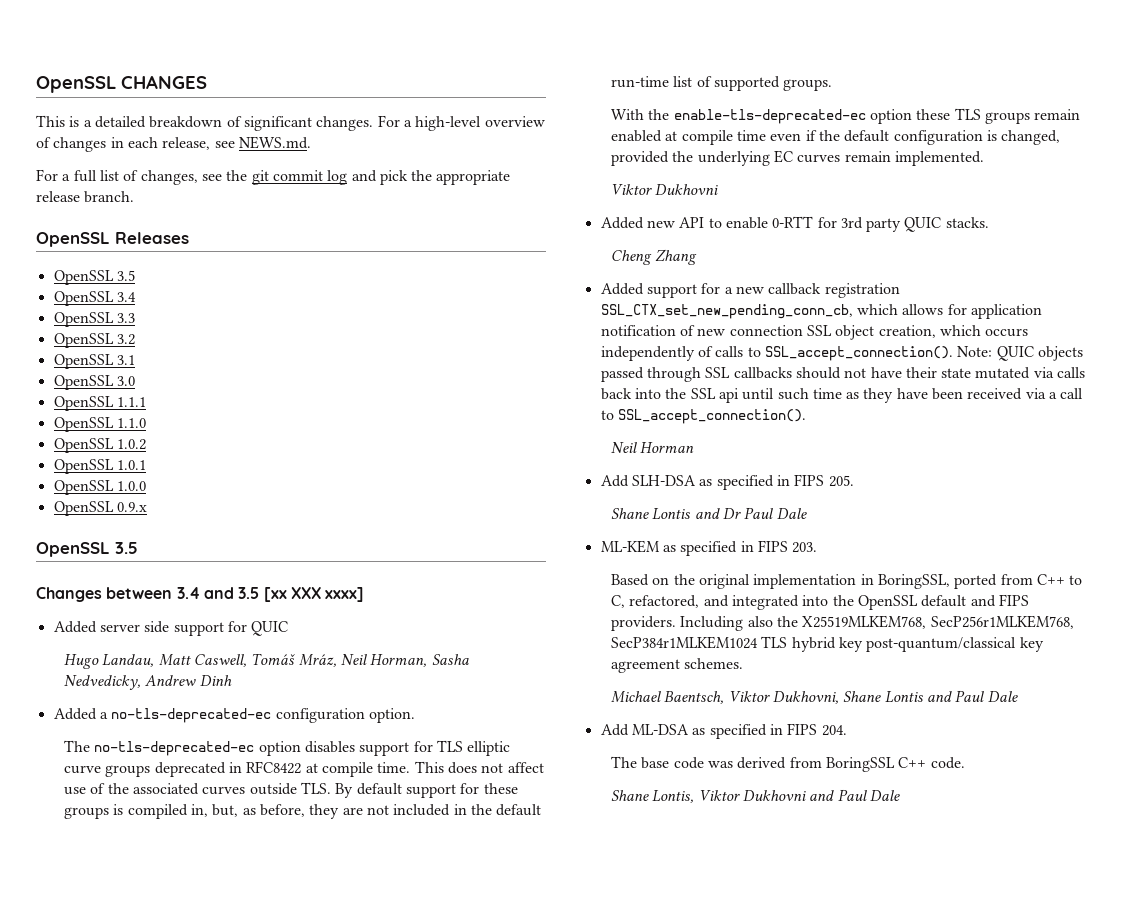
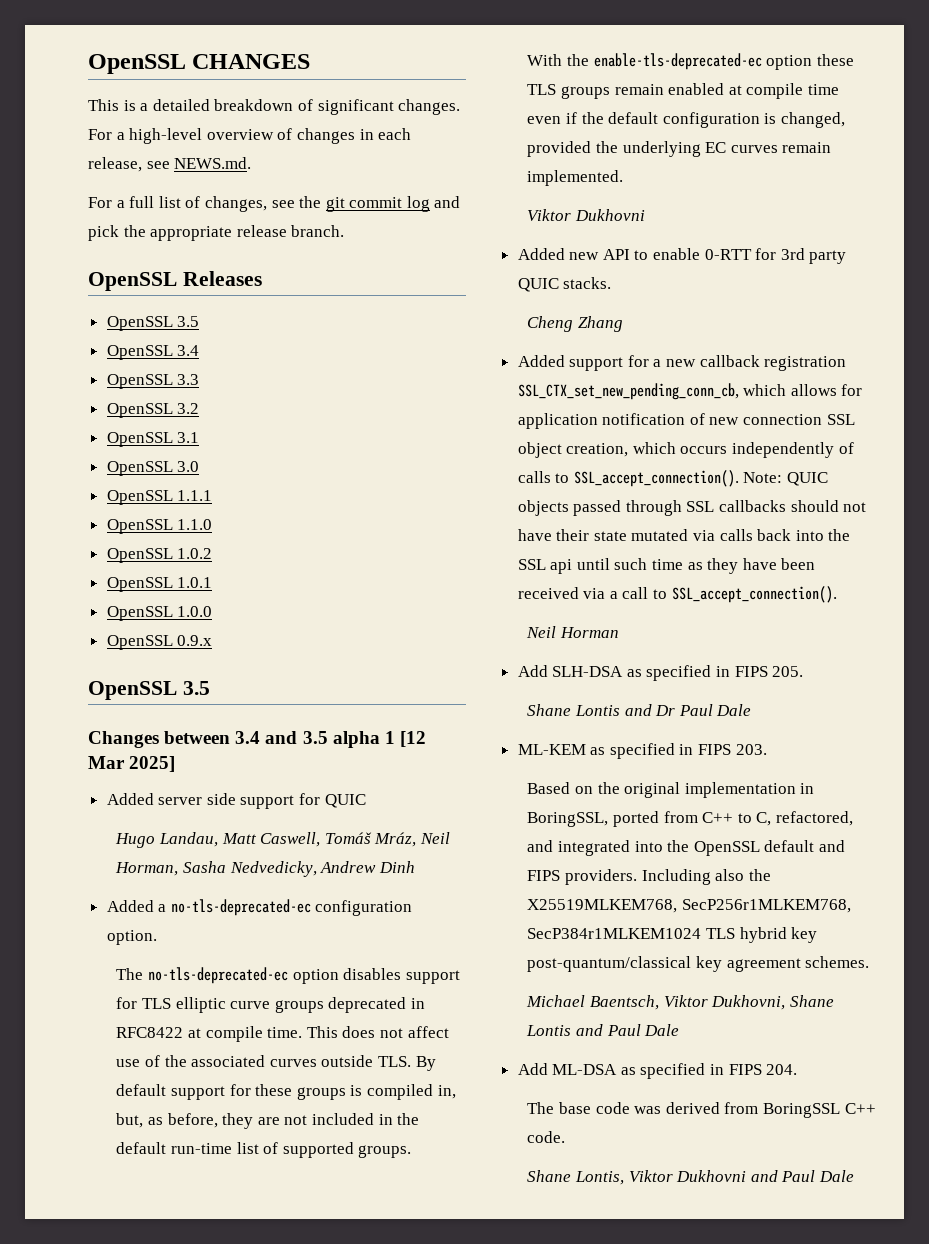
- Changes between 3.4 and 3.5 [xx XXX xxxx]
+ Changes between 3.4 and 3.5 alpha 1 [12 Mar 2025]

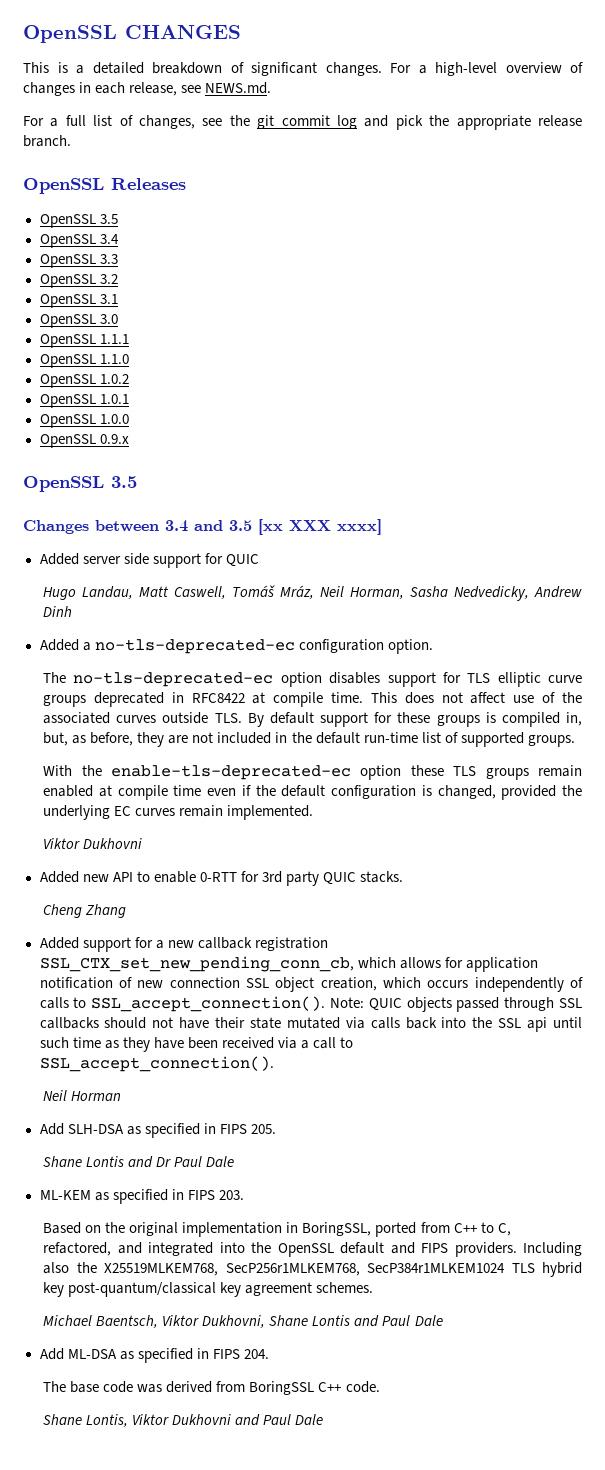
- Changes between 3.4 and 3.5 alpha 1 [12 Mar 2025]
+ Changes between 3.4 and 3.5 [xx XXX xxxx]

